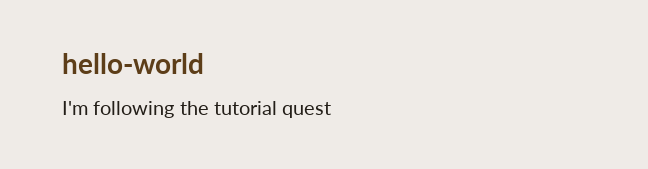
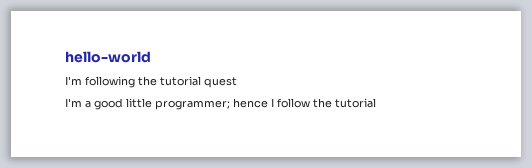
+ I'm a good little programmer; hence I follow the tutorial

